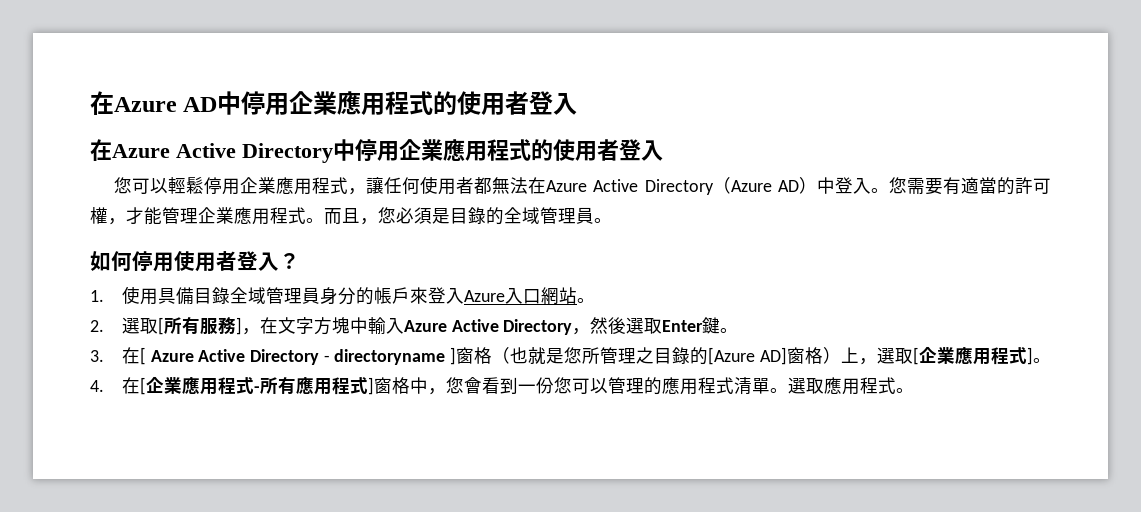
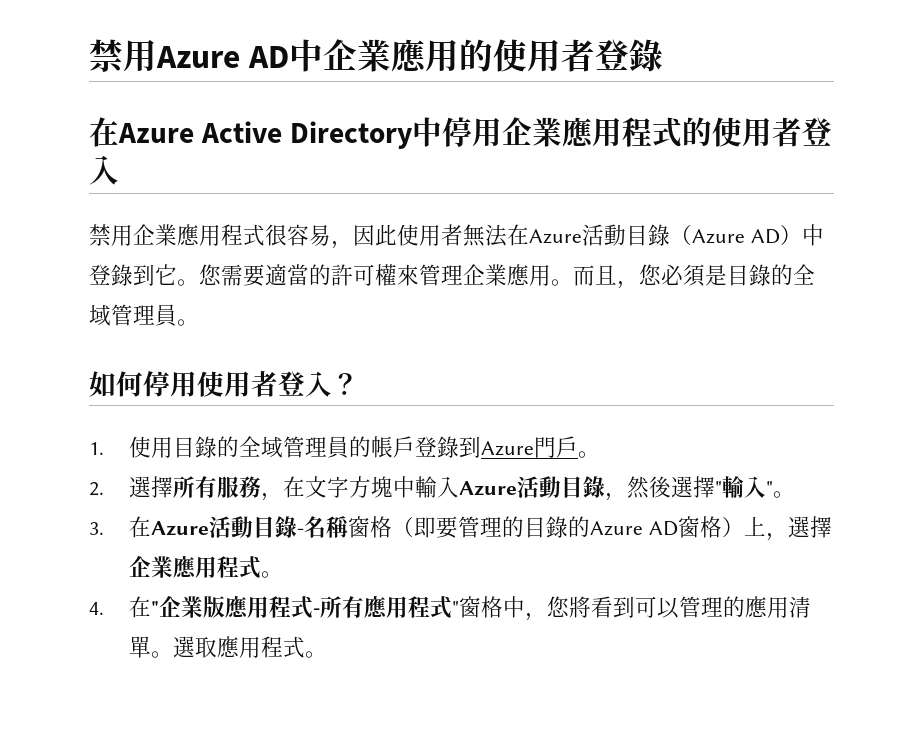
- 在Azure AD中停用企業應用程式的使用者登入
+ 禁用Azure AD中企業應用的使用者登錄
- 您可以輕鬆停用企業應用程式，讓任何使用者都無法在Azure Active Directory（Azure AD）中登入。
+ 禁用企業應用程式很容易，因此使用者無法在Azure活動目錄（Azure AD）中登錄到它。
- 您需要有適當的許可權，才能管理企業應用程式。
+ 您需要適當的許可權來管理企業應用。
- 1.使用具備目錄全域管理員身分的帳戶來登入Azure入口網站。
+ 1.使用目錄的全域管理員的帳戶登錄到Azure門戶。
- 2.選取[所有服務]，在文字方塊中輸入Azure Active Directory，然後選取Enter鍵。
- 3.在[ Azure Active Directory - directoryname ]窗格（也就是您所管理之目錄的[Azure AD]窗格）上，選取[企業應用程式]。
+ 2.選擇所有服務，在文字方塊中輸入Azure活動目錄，然後選擇"輸入"。
+ 3.在Azure活動目錄-名稱窗格（即要管理的目錄的Azure AD窗格）上，選擇企業應用程式。
- 4.在[企業應用程式-所有應用程式]窗格中，您會看到一份您可以管理的應用程式清單。
+ 4.在"企業版應用程式-所有應用程式"窗格中，您將看到可以管理的應用清單。

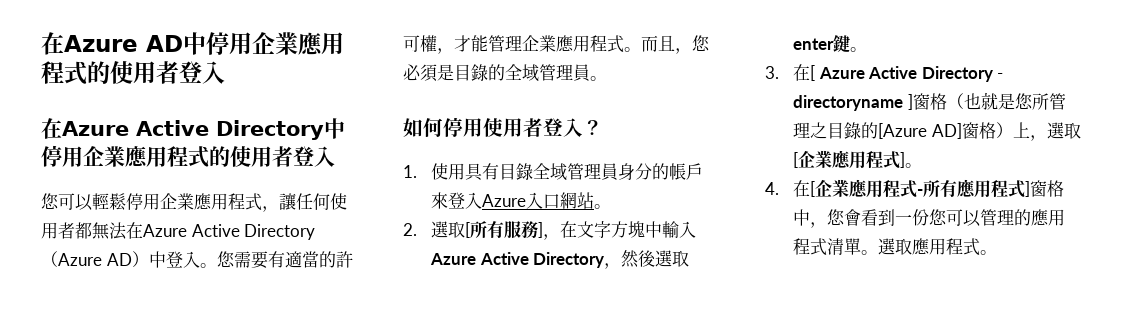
- 禁用Azure AD中企業應用的使用者登錄
+ 在Azure AD中停用企業應用程式的使用者登入
- 禁用企業應用程式很容易，因此使用者無法在Azure活動目錄（Azure AD）中登錄到它。
+ 您可以輕鬆停用企業應用程式，讓任何使用者都無法在Azure Active Directory（Azure AD）中登入。
- 您需要適當的許可權來管理企業應用。
+ 您需要有適當的許可權，才能管理企業應用程式。
- 1.使用目錄的全域管理員的帳戶登錄到Azure門戶。
+ 1.使用具有目錄全域管理員身分的帳戶來登入Azure入口網站。
- 2.選擇所有服務，在文字方塊中輸入Azure活動目錄，然後選擇"輸入"。
- 3.在Azure活動目錄-名稱窗格（即要管理的目錄的Azure AD窗格）上，選擇企業應用程式。
+ 2.選取[所有服務]，在文字方塊中輸入Azure Active Directory，然後選取enter鍵。
+ 3.在[ Azure Active Directory - directoryname ]窗格（也就是您所管理之目錄的[Azure AD]窗格）上，選取[企業應用程式]。
- 4.在"企業版應用程式-所有應用程式"窗格中，您將看到可以管理的應用清單。
+ 4.在[企業應用程式-所有應用程式]窗格中，您會看到一份您可以管理的應用程式清單。

